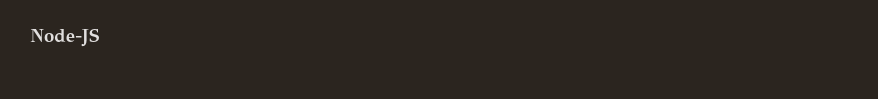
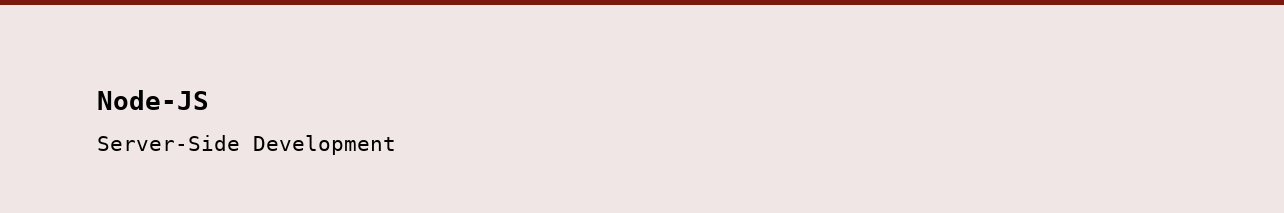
+ Server-Side Development

